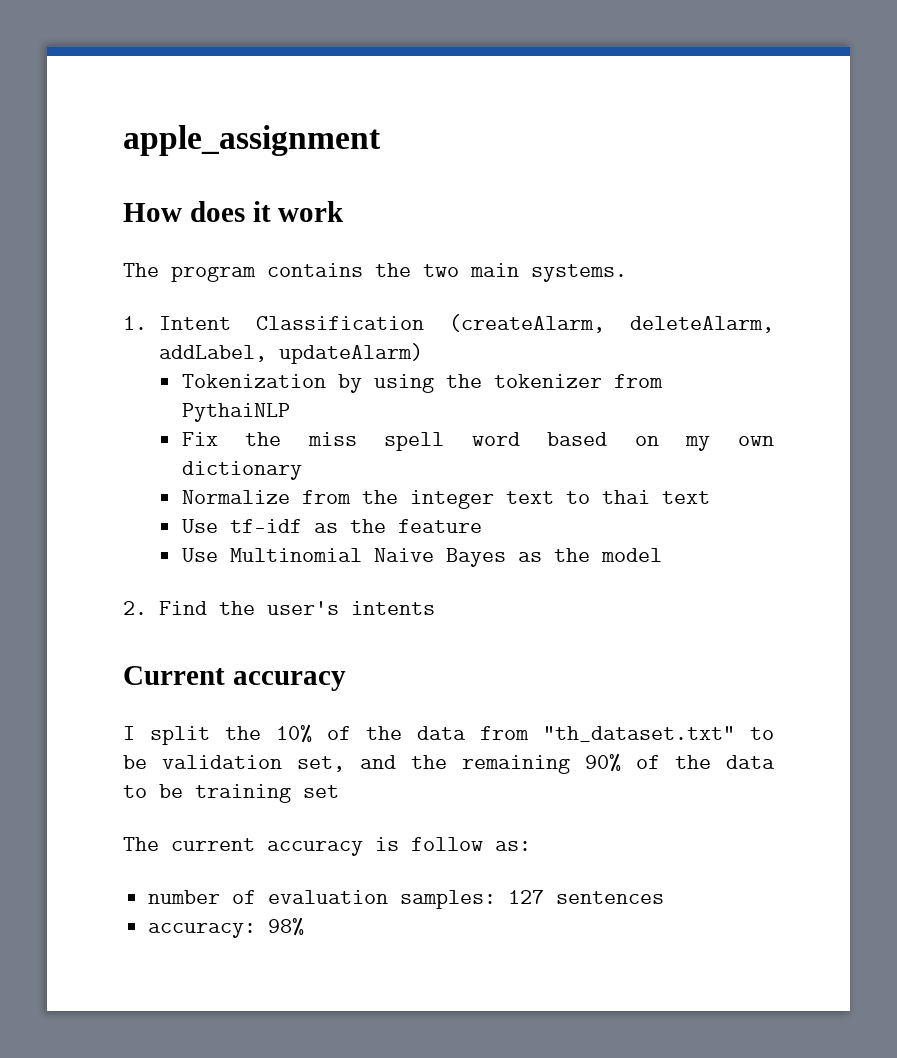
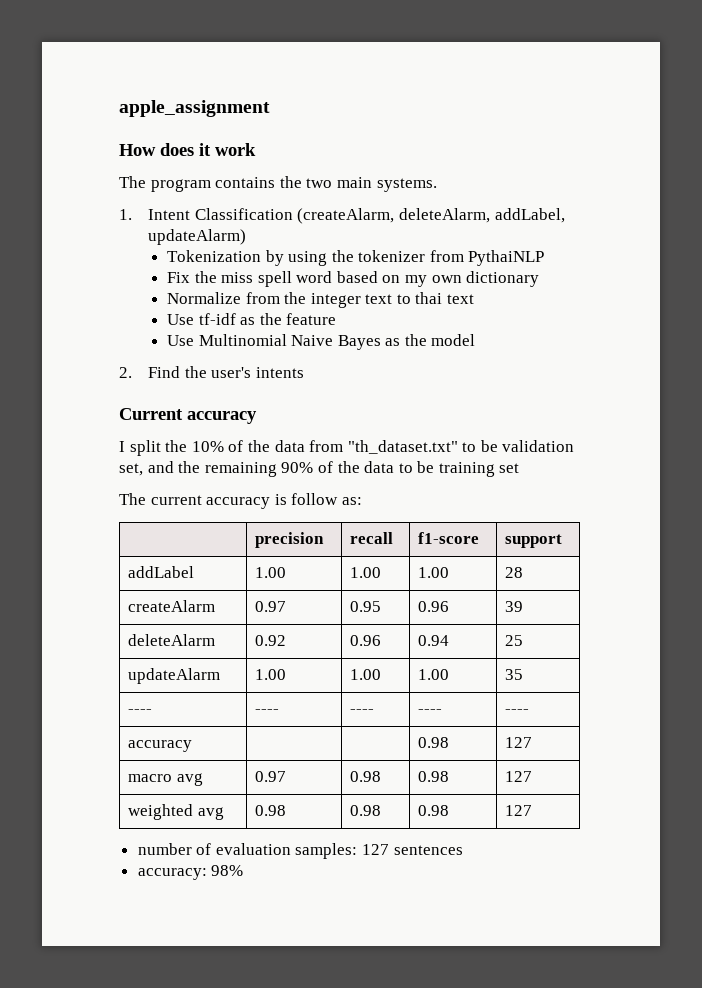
+ | precision | recall | f1-score | support
+ addLabel | 1.00 | 1.00 | 1.00 | 28
+ createAlarm | 0.97 | 0.95 | 0.96 | 39
+ deleteAlarm | 0.92 | 0.96 | 0.94 | 25
+ updateAlarm | 1.00 | 1.00 | 1.00 | 35
+ ---- | ---- | ---- | ---- | ----
+ accuracy | | | 0.98 | 127
+ macro avg | 0.97 | 0.98 | 0.98 | 127
+ weighted avg | 0.98 | 0.98 | 0.98 | 127

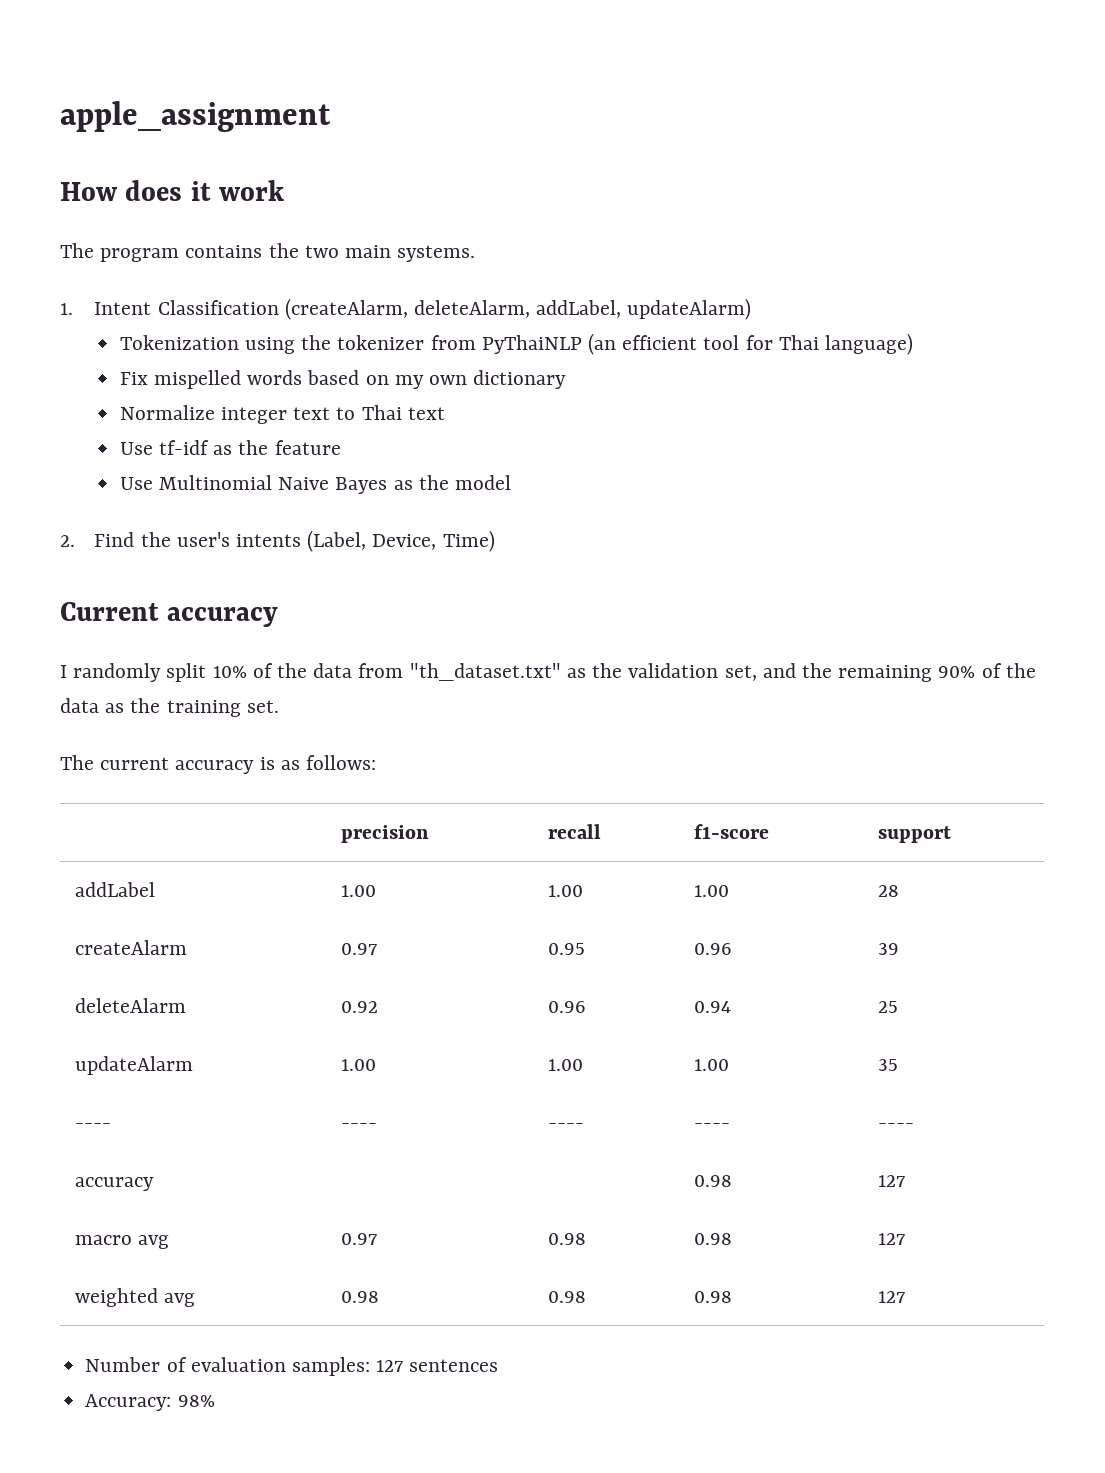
- Tokenization by using the tokenizer from PythaiNLP
- Fix the miss spell word based on my own dictionary
+ Tokenization using the tokenizer from PyThaiNLP (an efficient tool for Thai language)
+ Fix mispelled words based on my own dictionary
- Normalize from the integer text to thai text
+ Normalize integer text to Thai text
- 2. Find the user's intents
+ 2. Find the user's intents (Label, Device, Time)
- I split the 10% of the data from "th_dataset.txt" to be validation set, and the remaining 90% of the data to be training set
+ I randomly split 10% of the data from "th_dataset.txt" as the validation set, and the remaining 90% of the data as the training set.
- The current accuracy is follow as:
+ The current accuracy is as follows:
- number of evaluation samples: 127 sentences
+ Number of evaluation samples: 127 sentences
- accuracy: 98%
+ Accuracy: 98%

